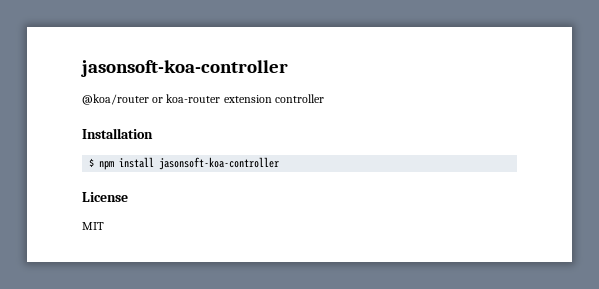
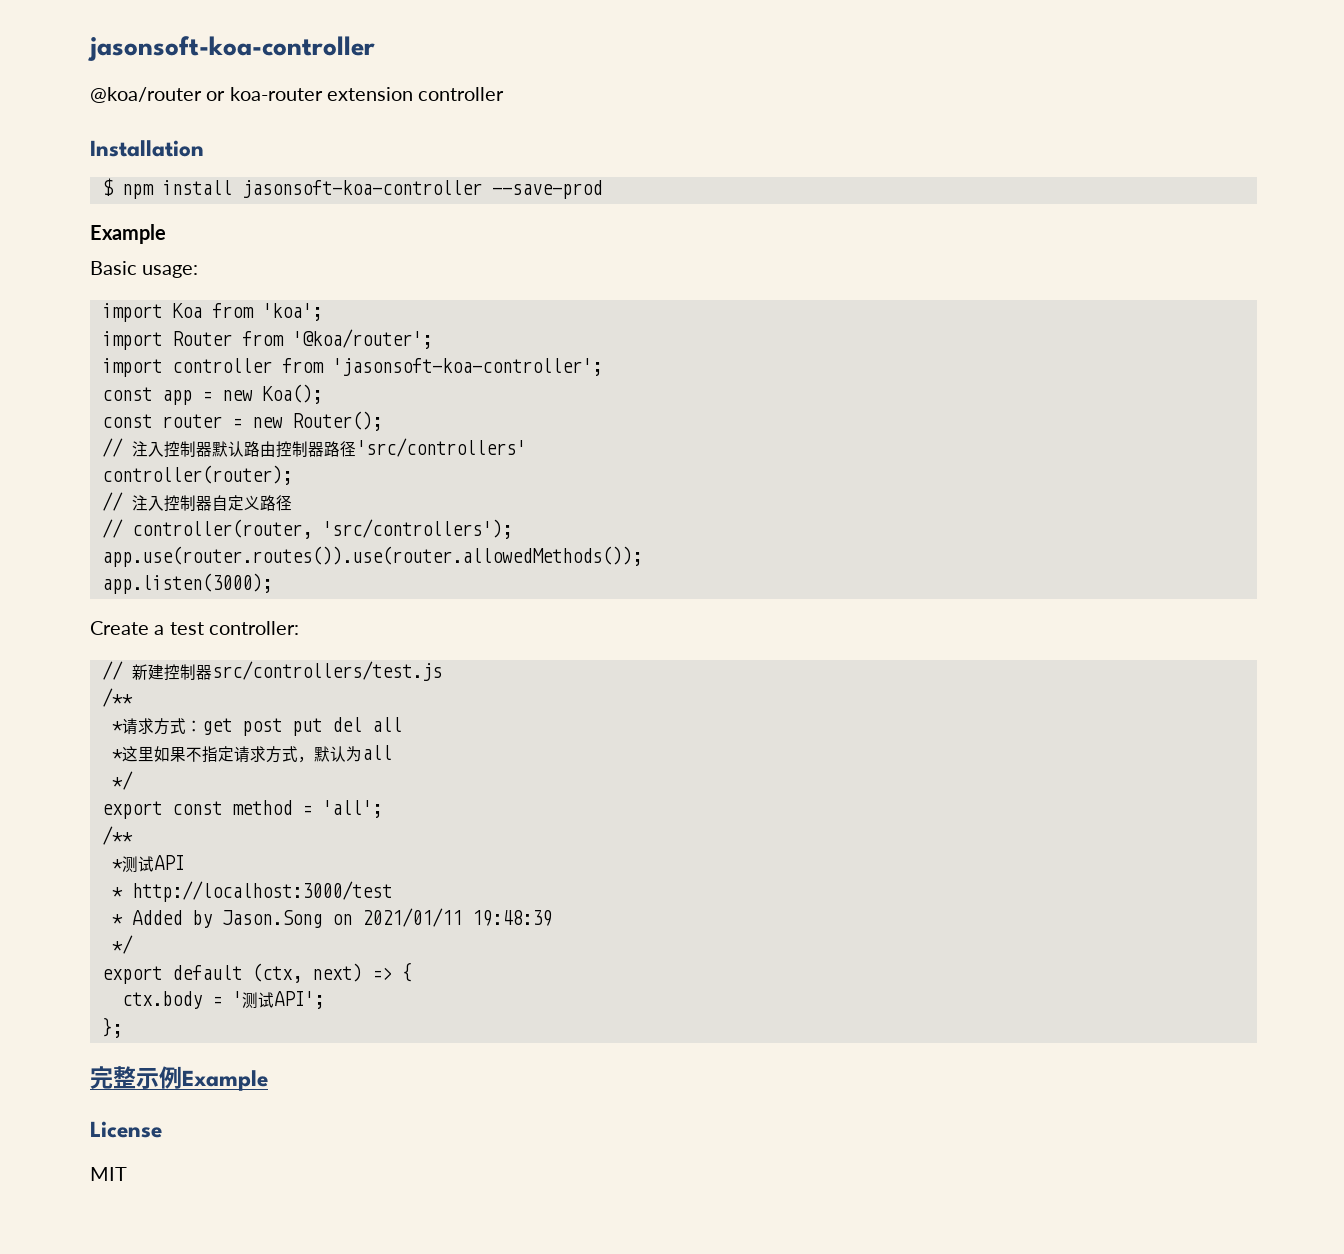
- $ npm install jasonsoft-koa-controller
+ $ npm install jasonsoft-koa-controller --save-prod
+ Example
+ Basic usage:
+ import Koa from 'koa';
+ import Router from '@koa/router';
+ import controller from 'jasonsoft-koa-controller';
+ const app = new Koa();
+ const router = new Router();
+ // 注入控制器默认路由控制器路径'src/controllers'
+ controller(router);
+ // 注入控制器自定义路径
+ // controller(router, 'src/controllers');
+ app.use(router.routes()).use(router.allowedMethods());
+ app.listen(3000);
+ Create a test controller:
+ // 新建控制器src/controllers/test.js
+ /**
+ *请求方式：get post put del all
+ *这里如果不指定请求方式，默认为all
+ */
+ export const method = 'all';
+ /**
+ *测试API
+ * http://localhost:3000/test
+ * Added by Jason.Song on 2021/01/11 19:48:39
+ */
+ export default (ctx, next) => {
+ ctx.body = '测试API';
+ };
+ 完整示例Example

